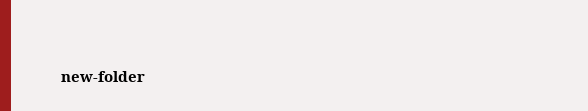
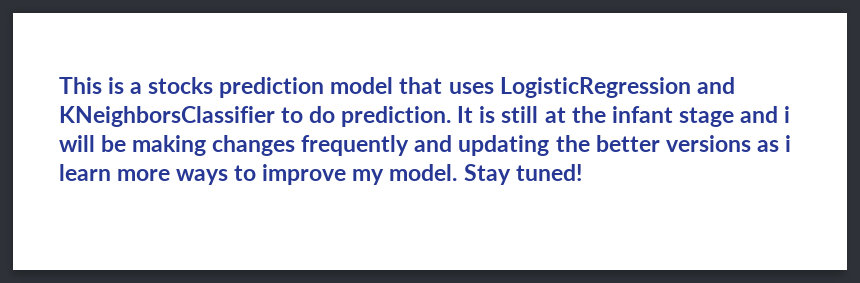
- new-folder
+ This is a stocks prediction model that uses LogisticRegression and KNeighborsClassifier to do prediction. It is still at the infant stage and i will be making changes frequently and updating the better versions as i learn more ways to improve my model. Stay tuned!

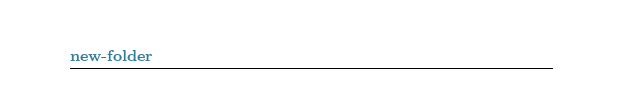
- This is a stocks prediction model that uses LogisticRegression and KNeighborsClassifier to do prediction. It is still at the infant stage and i will be making changes frequently and updating the better versions as i learn more ways to improve my model. Stay tuned!
+ new-folder

